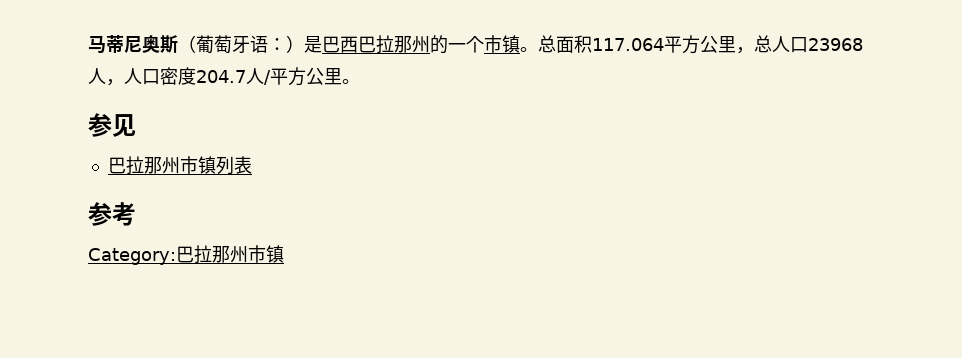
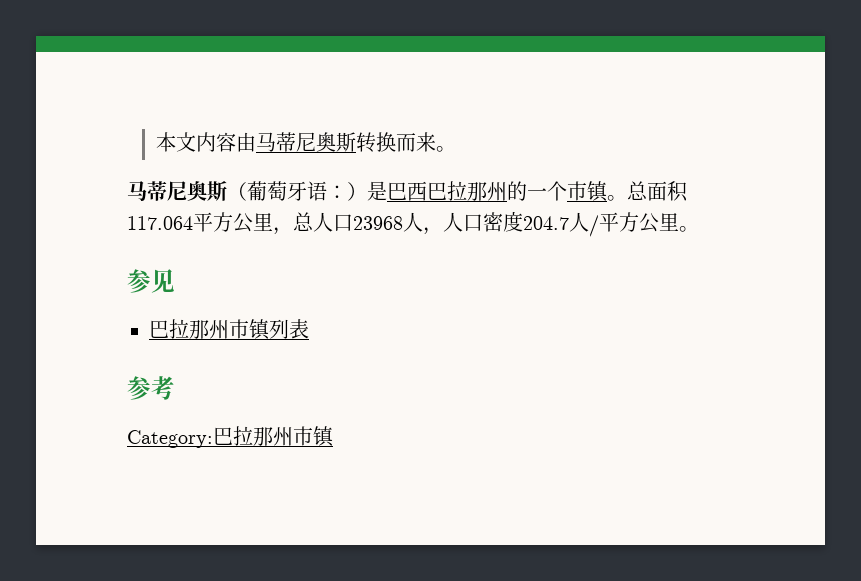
+ 本文内容由马蒂尼奥斯转换而来。

